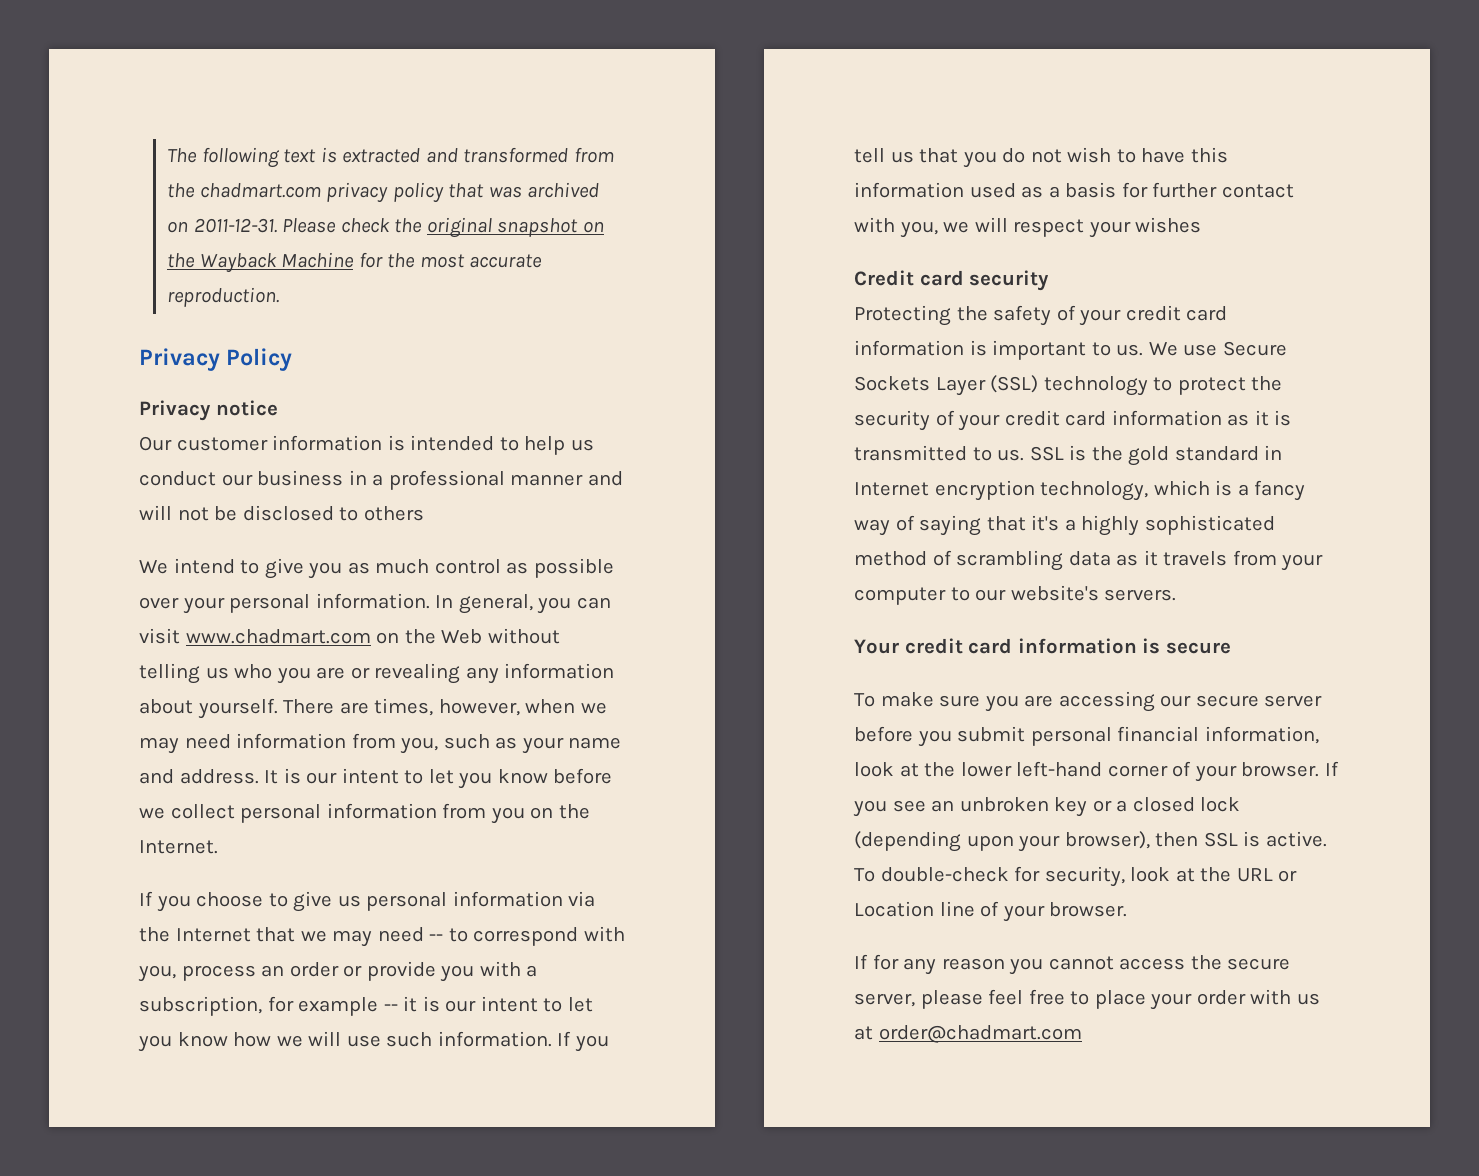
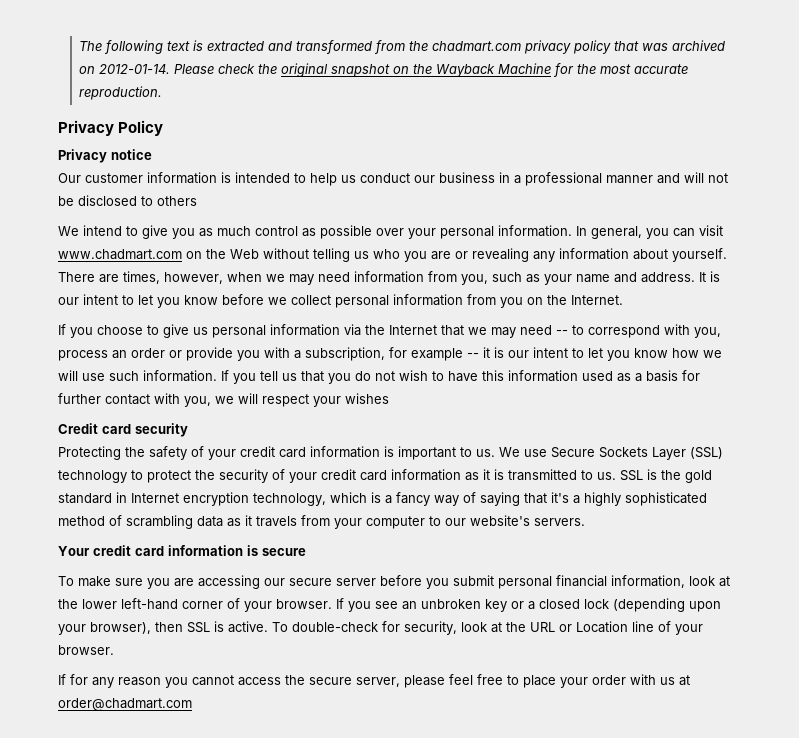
- The following text is extracted and transformed from the chadmart.com privacy policy that was archived on 2011-12-31.
+ The following text is extracted and transformed from the chadmart.com privacy policy that was archived on 2012-01-14.

